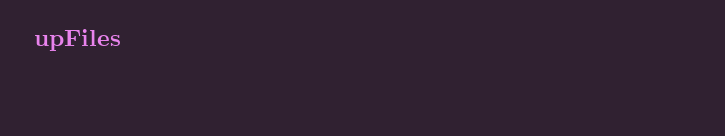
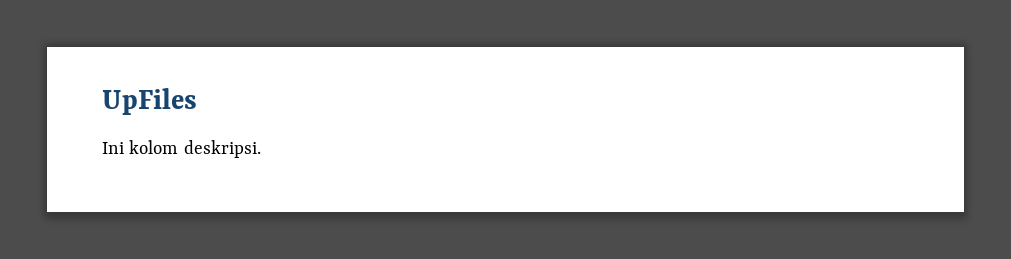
- upFiles
+ UpFiles
+ Ini kolom deskripsi.

